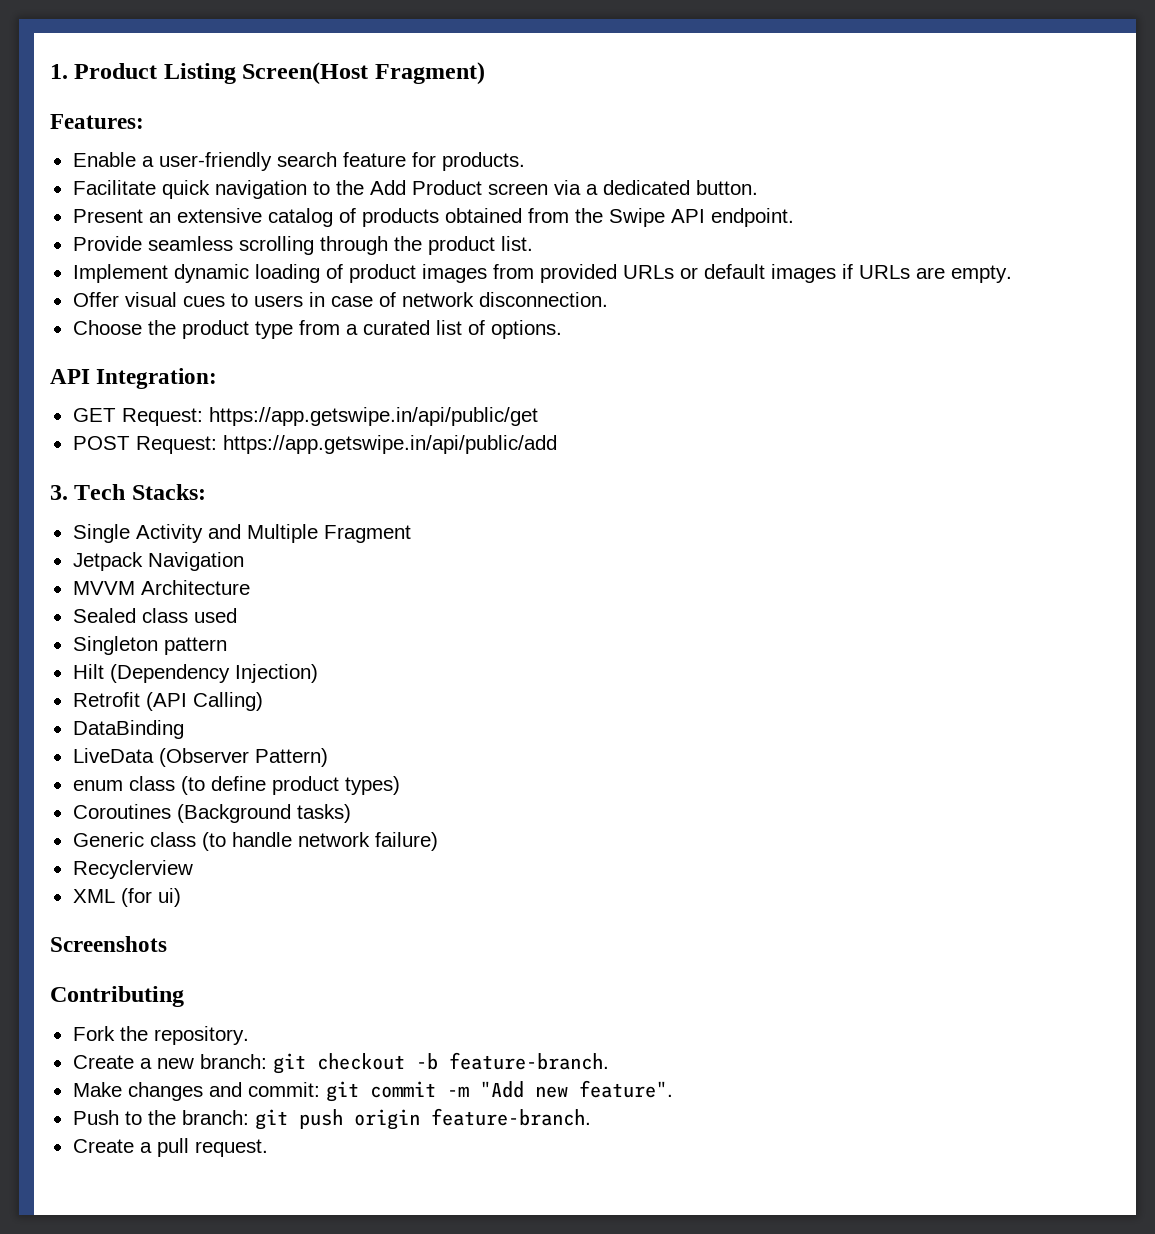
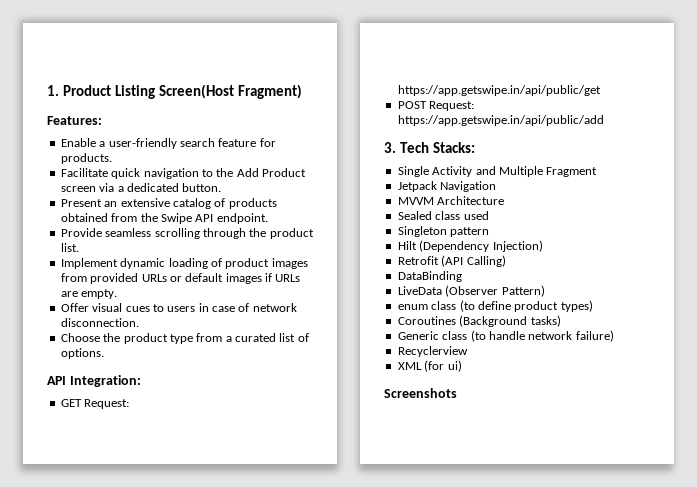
- Contributing
- Fork the repository.
- Create a new branch: git checkout -b feature-branch.
- Make changes and commit: git commit -m "Add new feature".
- Push to the branch: git push origin feature-branch.
- Create a pull request.

